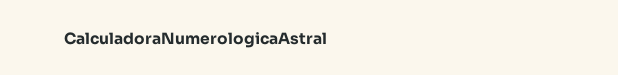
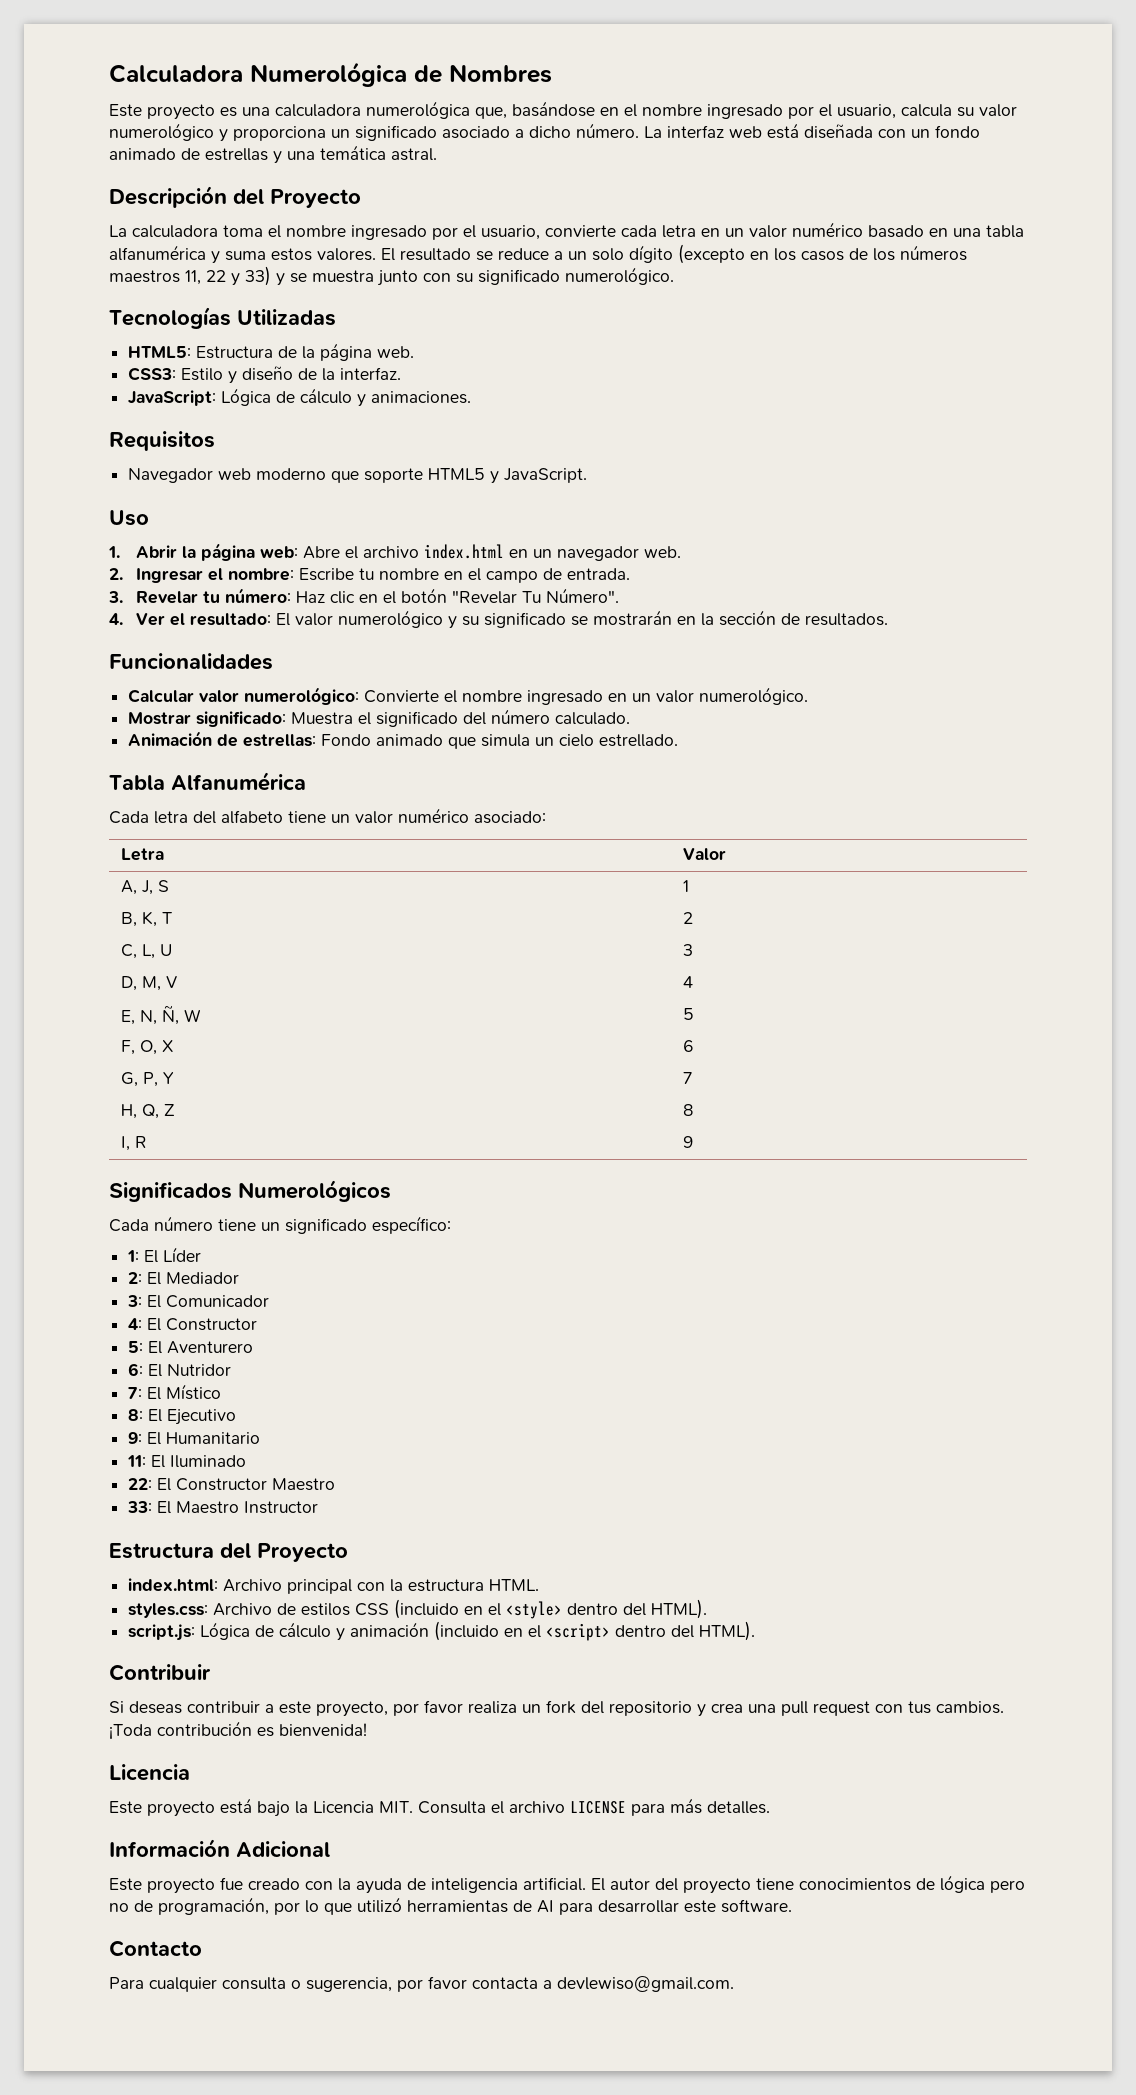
- CalculadoraNumerologicaAstral
+ Calculadora Numerológica de Nombres
+ Este proyecto es una calculadora numerológica que, basándose en el nombre ingresado por el usuario, calcula su valor numerológico y proporciona un significado asociado a dicho número. La interfaz web está diseñada con un fondo animado de estrellas y una temática astral.
+ Descripción del Proyecto
+ La calculadora toma el nombre ingresado por el usuario, convierte cada letra en un valor numérico basado en una tabla alfanumérica y suma estos valores. El resultado se reduce a un solo dígito (excepto en los casos de los números maestros 11, 22 y 33) y se muestra junto con su significado numerológico.
+ Tecnologías Utilizadas
+ HTML5: Estructura de la página web.
+ CSS3: Estilo y diseño de la interfaz.
+ JavaScript: Lógica de cálculo y animaciones.
+ Requisitos
+ Navegador web moderno que soporte HTML5 y JavaScript.
+ Uso
+ 1. Abrir la página web: Abre el archivo index.html en un navegador web.
+ 2. Ingresar el nombre: Escribe tu nombre en el campo de entrada.
+ 3. Revelar tu número: Haz clic en el botón "Revelar Tu Número".
+ 4. Ver el resultado: El valor numerológico y su significado se mostrarán en la sección de resultados.
+ Funcionalidades
+ Calcular valor numerológico: Convierte el nombre ingresado en un valor numerológico.
+ Mostrar significado: Muestra el significado del número calculado.
+ Animación de estrellas: Fondo animado que simula un cielo estrellado.
+ Tabla Alfanumérica
+ Cada letra del alfabeto tiene un valor numérico asociado:
+ Letra | Valor
+ A, J, S | 1
+ B, K, T | 2
+ C, L, U | 3
+ D, M, V | 4
+ E, N, Ñ, W | 5
+ F, O, X | 6
+ G, P, Y | 7
+ H, Q, Z | 8
+ I, R | 9
+ Significados Numerológicos
+ Cada número tiene un significado específico:
+ 1: El Líder
+ 2: El Mediador
+ 3: El Comunicador
+ 4: El Constructor
+ 5: El Aventurero
+ 6: El Nutridor
+ 7: El Místico
+ 8: El Ejecutivo
+ 9: El Humanitario
+ 11: El Iluminado
+ 22: El Constructor Maestro
+ 33: El Maestro Instructor
+ Estructura del Proyecto
+ index.html: Archivo principal con la estructura HTML.
+ styles.css: Archivo de estilos CSS (incluido en el <style> dentro del HTML).
+ script.js: Lógica de cálculo y animación (incluido en el <script> dentro del HTML).
+ Contribuir
+ Si deseas contribuir a este proyecto, por favor realiza un fork del repositorio y crea una pull request con tus cambios. ¡Toda contribución es bienvenida!
+ Licencia
+ Este proyecto está bajo la Licencia MIT. Consulta el archivo LICENSE para más detalles.
+ Información Adicional
+ Este proyecto fue creado con la ayuda de inteligencia artificial. El autor del proyecto tiene conocimientos de lógica pero no de programación, por lo que utilizó herramientas de AI para desarrollar este software.
+ Contacto
+ Para cualquier consulta o sugerencia, por favor contacta a devlewiso@gmail.com.

